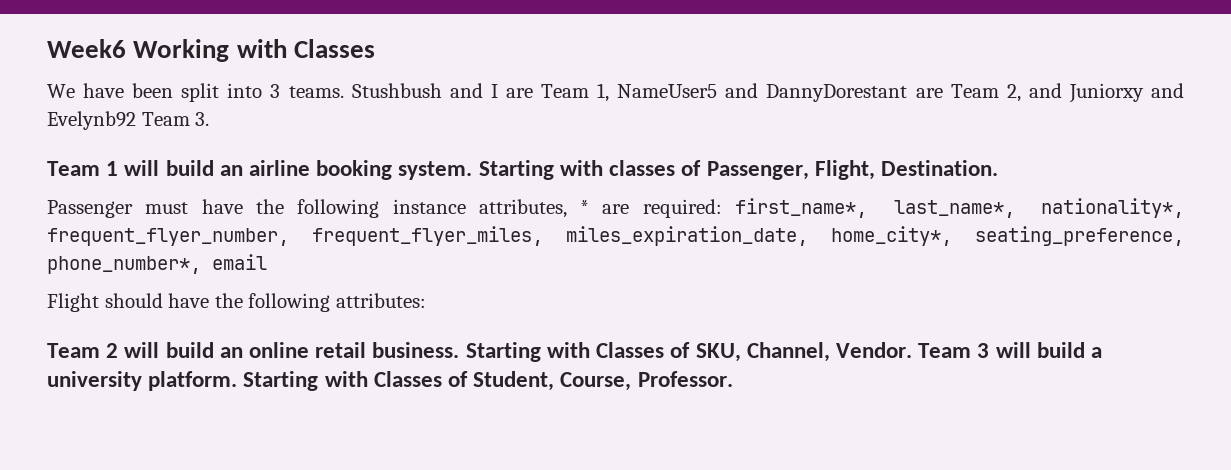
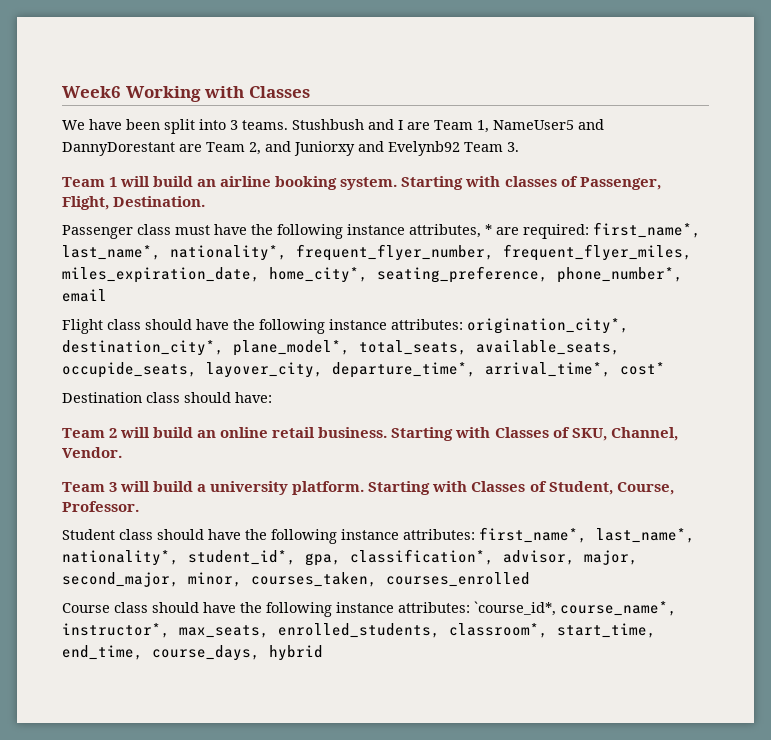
- Passenger must have the following instance attributes, * are required: first_name*, last_name*, nationality*, frequent_flyer_number, frequent_flyer_miles, miles_expiration_date, home_city*, seating_preference, phone_number*, email
+ Passenger class must have the following instance attributes, * are required: first_name*, last_name*, nationality*, frequent_flyer_number, frequent_flyer_miles, miles_expiration_date, home_city*, seating_preference, phone_number*, email
- Flight should have the following attributes:
+ Flight class should have the following instance attributes: origination_city*, destination_city*, plane_model*, total_seats, available_seats, occupide_seats, layover_city, departure_time*, arrival_time*, cost*
+ Destination class should have:
- Starting with Classes of SKU, Channel, Vendor. Team 3 will build a university platform.
+ Starting with Classes of SKU, Channel, Vendor.
+ Team 3 will build a university platform.
+ Student class should have the following instance attributes: first_name*, last_name*, nationality*, student_id*, gpa, classification*, advisor, major, second_major, minor, courses_taken, courses_enrolled
+ Course class should have the following instance attributes: `course_id*, course_name*, instructor*, max_seats, enrolled_students, classroom*, start_time, end_time, course_days, hybrid

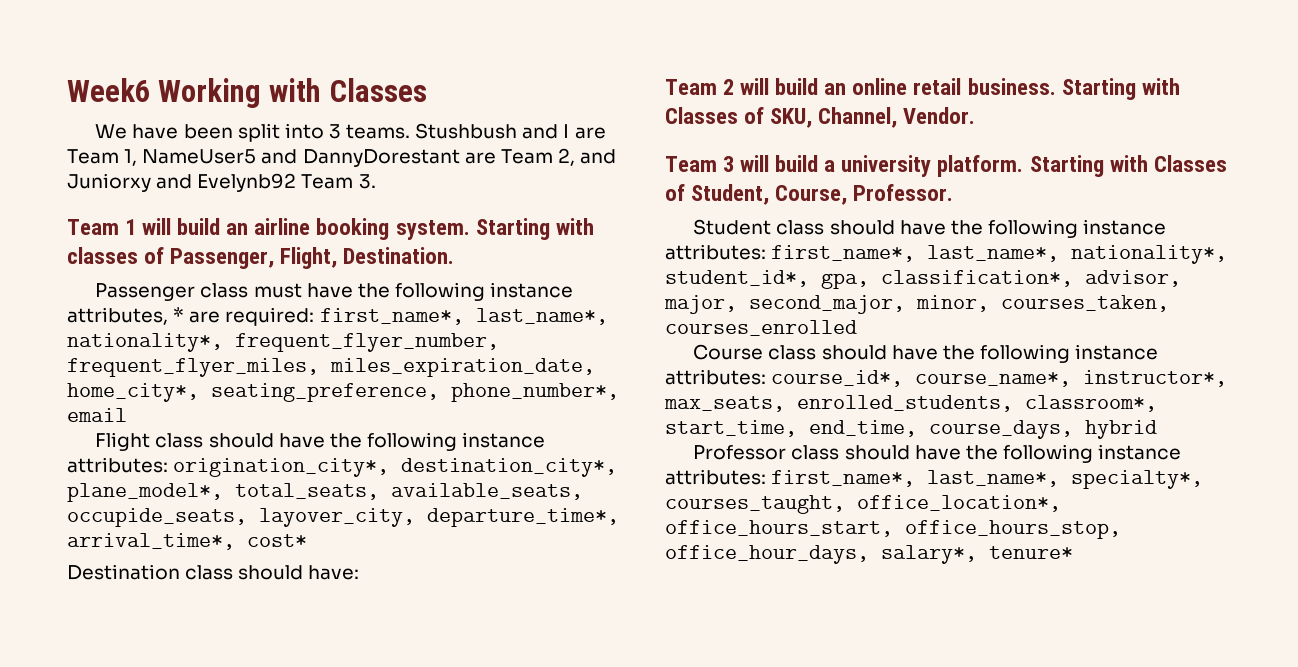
- Course class should have the following instance attributes: `course_id*, course_name*, instructor*, max_seats, enrolled_students, classroom*, start_time, end_time, course_days, hybrid
+ Course class should have the following instance attributes: course_id*, course_name*, instructor*, max_seats, enrolled_students, classroom*, start_time, end_time, course_days, hybrid
+ Professor class should have the following instance attributes: first_name*, last_name*, specialty*, courses_taught, office_location*, office_hours_start, office_hours_stop, office_hour_days, salary*, tenure*

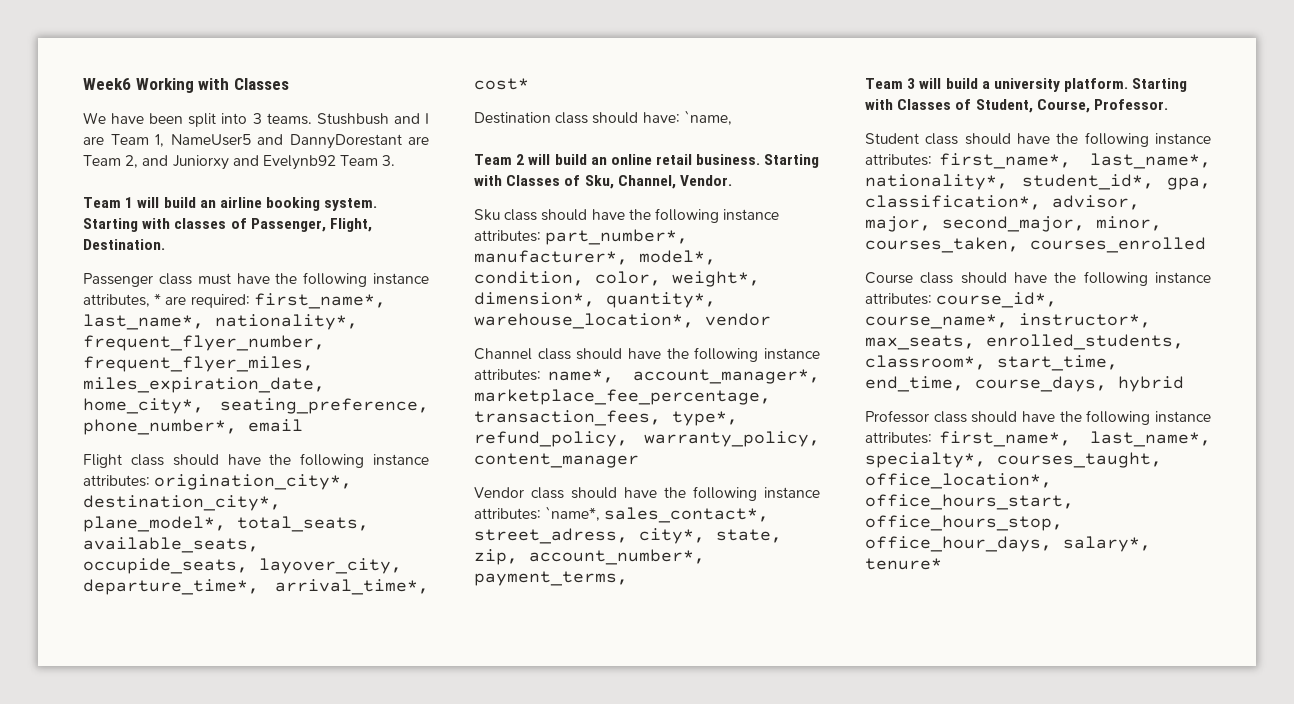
- Destination class should have:
+ Destination class should have: `name,
- Starting with Classes of SKU, Channel, Vendor.
+ Starting with Classes of Sku, Channel, Vendor.
+ Sku class should have the following instance attributes: part_number*, manufacturer*, model*, condition, color, weight*, dimension*, quantity*, warehouse_location*, vendor
+ Channel class should have the following instance attributes: name*, account_manager*, marketplace_fee_percentage, transaction_fees, type*, refund_policy, warranty_policy, content_manager
+ Vendor class should have the following instance attributes: `name*, sales_contact*, street_adress, city*, state, zip, account_number*, payment_terms,

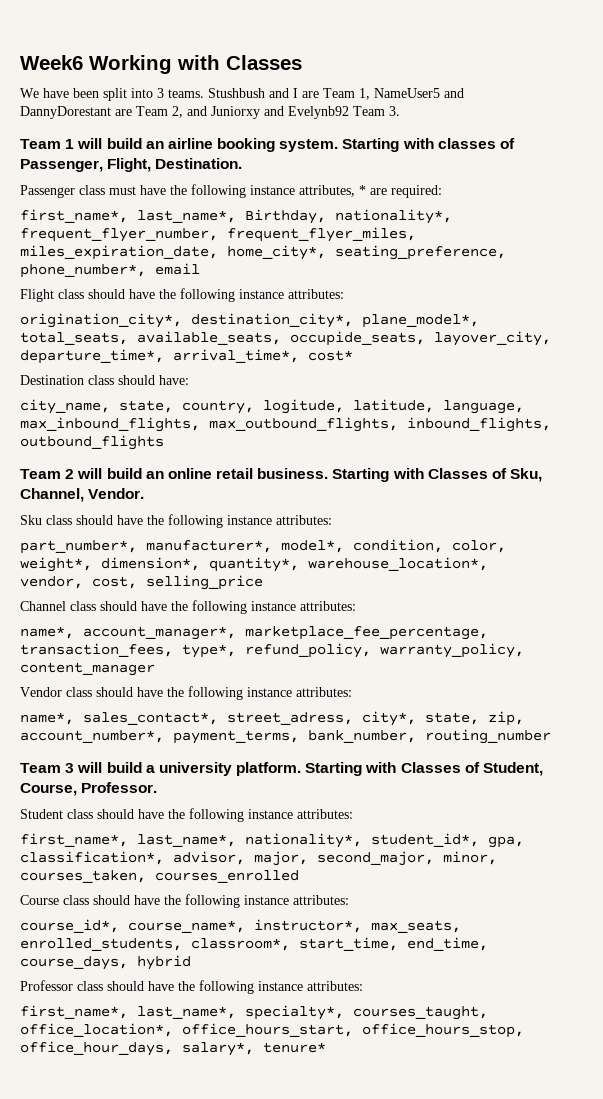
- Passenger class must have the following instance attributes, * are required: first_name*, last_name*, nationality*, frequent_flyer_number, frequent_flyer_miles, miles_expiration_date, home_city*, seating_preference, phone_number*, email
+ Passenger class must have the following instance attributes, * are required:
+ first_name*, last_name*, Birthday, nationality*, frequent_flyer_number, frequent_flyer_miles, miles_expiration_date, home_city*, seating_preference, phone_number*, email
- Flight class should have the following instance attributes: origination_city*, destination_city*, plane_model*, total_seats, available_seats, occupide_seats, layover_city, departure_time*, arrival_time*, cost*
+ Flight class should have the following instance attributes:
+ origination_city*, destination_city*, plane_model*, total_seats, available_seats, occupide_seats, layover_city, departure_time*, arrival_time*, cost*
- Destination class should have: `name,
+ Destination class should have:
+ city_name, state, country, logitude, latitude, language, max_inbound_flights, max_outbound_flights, inbound_flights, outbound_flights
- Sku class should have the following instance attributes: part_number*, manufacturer*, model*, condition, color, weight*, dimension*, quantity*, warehouse_location*, vendor
+ Sku class should have the following instance attributes:
+ part_number*, manufacturer*, model*, condition, color, weight*, dimension*, quantity*, warehouse_location*, vendor, cost, selling_price
- Channel class should have the following instance attributes: name*, account_manager*, marketplace_fee_percentage, transaction_fees, type*, refund_policy, warranty_policy, content_manager
+ Channel class should have the following instance attributes:
+ name*, account_manager*, marketplace_fee_percentage, transaction_fees, type*, refund_policy, warranty_policy, content_manager
- Vendor class should have the following instance attributes: `name*, sales_contact*, street_adress, city*, state, zip, account_number*, payment_terms,
+ Vendor class should have the following instance attributes:
+ name*, sales_contact*, street_adress, city*, state, zip, account_number*, payment_terms, bank_number, routing_number
- Student class should have the following instance attributes: first_name*, last_name*, nationality*, student_id*, gpa, classification*, advisor, major, second_major, minor, courses_taken, courses_enrolled
+ Student class should have the following instance attributes:
+ first_name*, last_name*, nationality*, student_id*, gpa, classification*, advisor, major, second_major, minor, courses_taken, courses_enrolled
- Course class should have the following instance attributes: course_id*, course_name*, instructor*, max_seats, enrolled_students, classroom*, start_time, end_time, course_days, hybrid
+ Course class should have the following instance attributes:
+ course_id*, course_name*, instructor*, max_seats, enrolled_students, classroom*, start_time, end_time, course_days, hybrid
- Professor class should have the following instance attributes: first_name*, last_name*, specialty*, courses_taught, office_location*, office_hours_start, office_hours_stop, office_hour_days, salary*, tenure*
+ Professor class should have the following instance attributes:
+ first_name*, last_name*, specialty*, courses_taught, office_location*, office_hours_start, office_hours_stop, office_hour_days, salary*, tenure*

